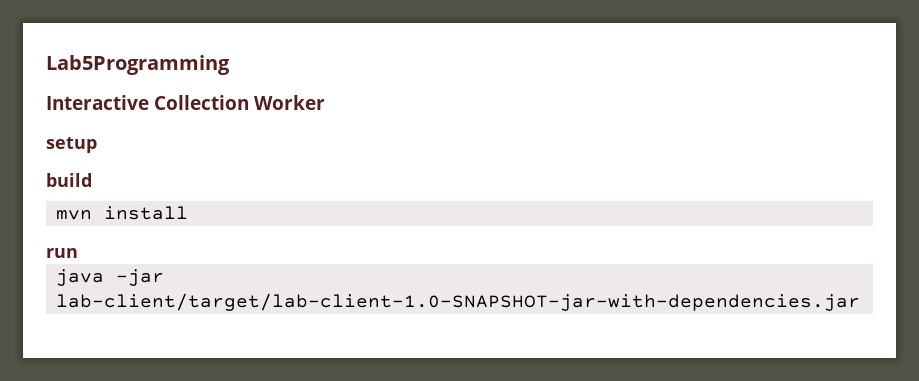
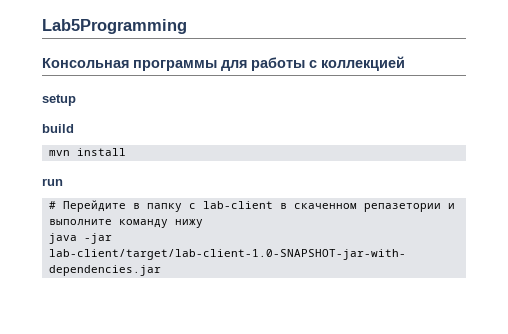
- Interactive Collection Worker
+ Консольная программы для работы с коллекцией
+ # Перейдите в папку с lab-client в скаченном репазетории и выполните команду нижу

